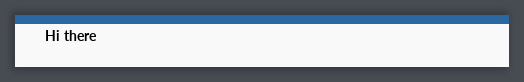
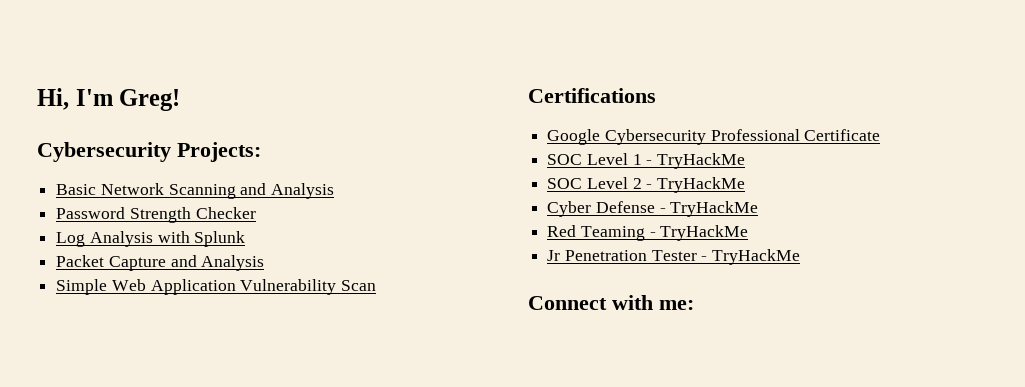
- Hi there
+ Hi, I'm Greg!
+ Cybersecurity Projects:
+ Basic Network Scanning and Analysis
+ Password Strength Checker
+ Log Analysis with Splunk
+ Packet Capture and Analysis
+ Simple Web Application Vulnerability Scan
+ Certifications
+ Google Cybersecurity Professional Certificate
+ SOC Level 1 - TryHackMe
+ SOC Level 2 - TryHackMe
+ Cyber Defense - TryHackMe
+ Red Teaming - TryHackMe
+ Jr Penetration Tester - TryHackMe
+ Connect with me:

